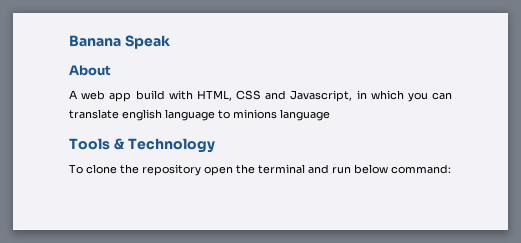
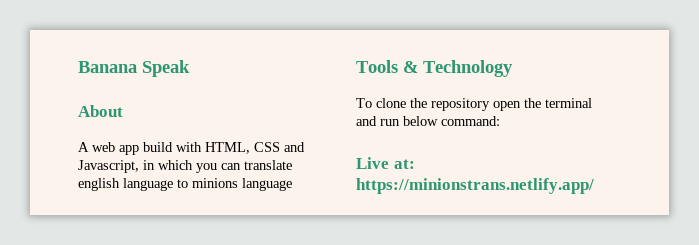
+ Live at: https://minionstrans.netlify.app/

